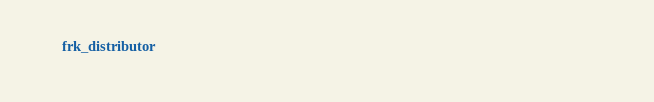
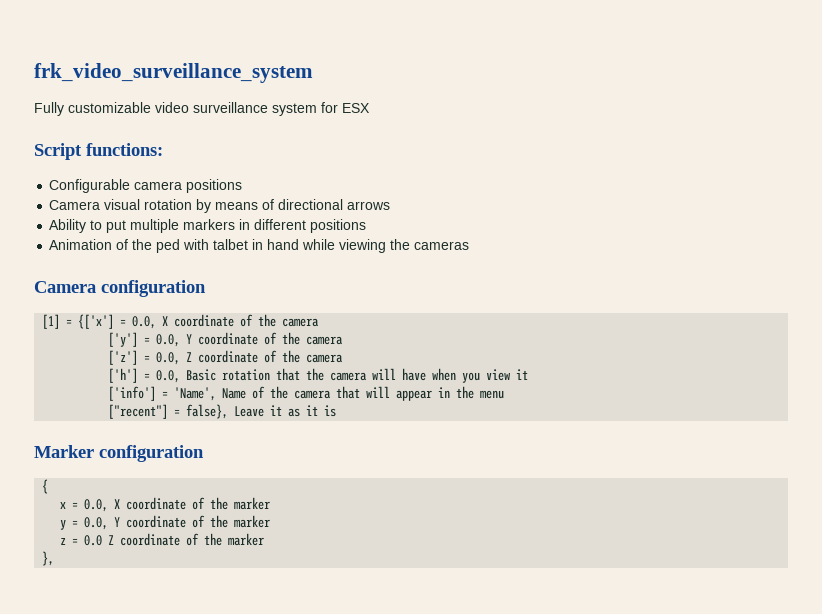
- frk_distributor
+ frk_video_surveillance_system
+ Fully customizable video surveillance system for ESX
+ Script functions:
+ Configurable camera positions
+ Camera visual rotation by means of directional arrows
+ Ability to put multiple markers in different positions
+ Animation of the ped with talbet in hand while viewing the cameras
+ Camera configuration
+ [1] = {['x'] = 0.0, X coordinate of the camera
+ ['y'] = 0.0, Y coordinate of the camera
+ ['z'] = 0.0, Z coordinate of the camera
+ ['h'] = 0.0, Basic rotation that the camera will have when you view it
+ ['info'] = 'Name', Name of the camera that will appear in the menu
+ ["recent"] = false}, Leave it as it is
+ Marker configuration
+ {
+ x = 0.0, X coordinate of the marker
+ y = 0.0, Y coordinate of the marker
+ z = 0.0 Z coordinate of the marker
+ },

